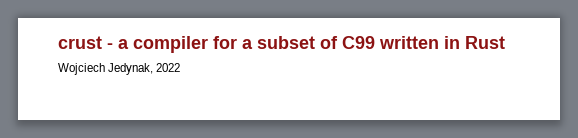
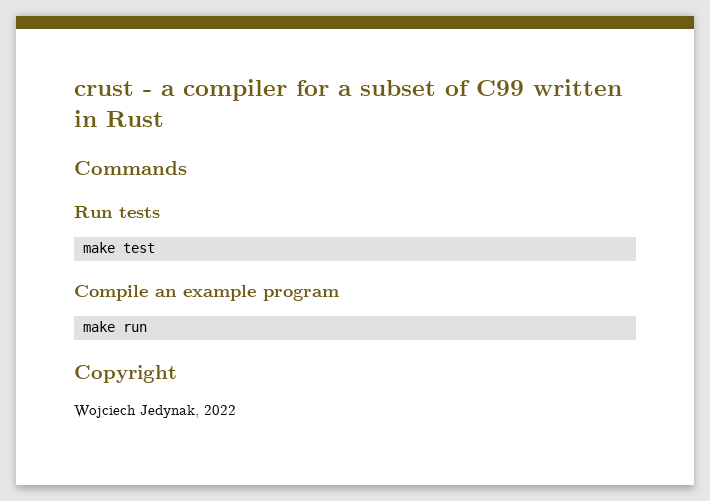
+ Commands
+ Run tests
+ make test
+ Compile an example program
+ make run
+ Copyright

